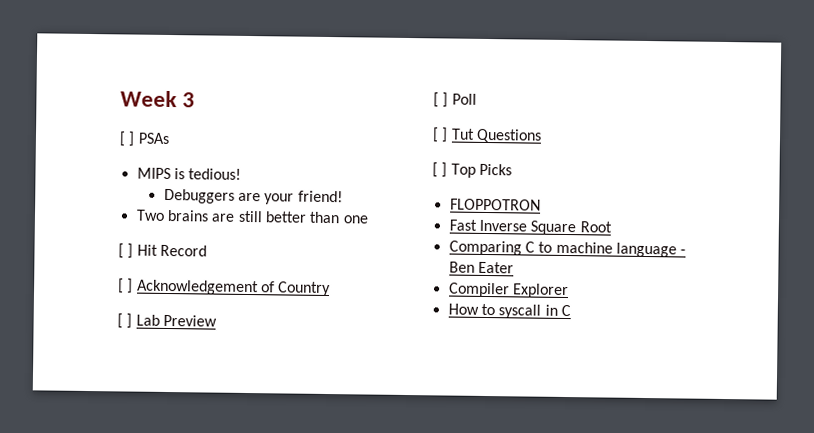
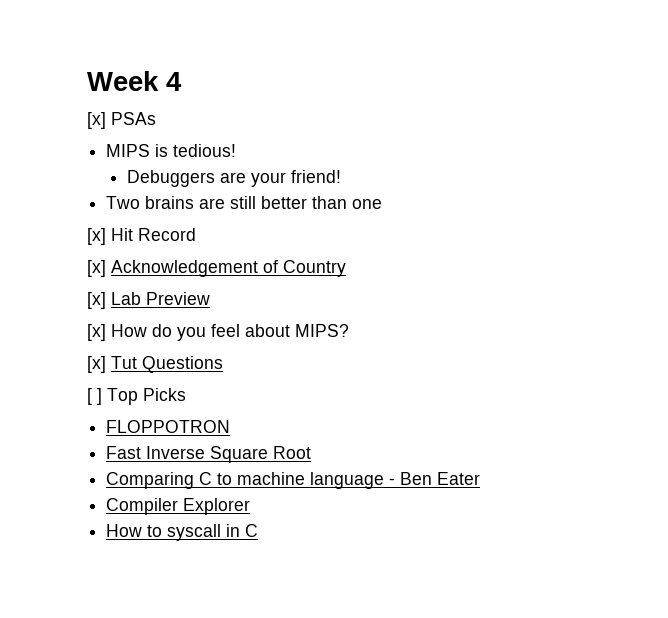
- Week 3
- [ ] PSAs
+ Week 4
+ [x] PSAs
- [ ] Hit Record
+ [x] Hit Record
- [ ] Acknowledgement of Country
+ [x] Acknowledgement of Country
- [ ] Lab Preview
+ [x] Lab Preview
- [ ] Poll
- [ ] Tut Questions
+ [x] How do you feel about MIPS?
+ [x] Tut Questions

